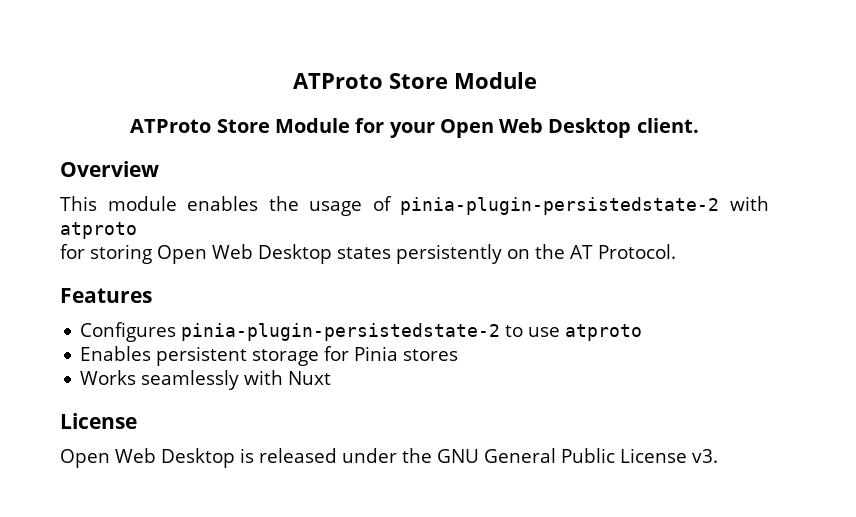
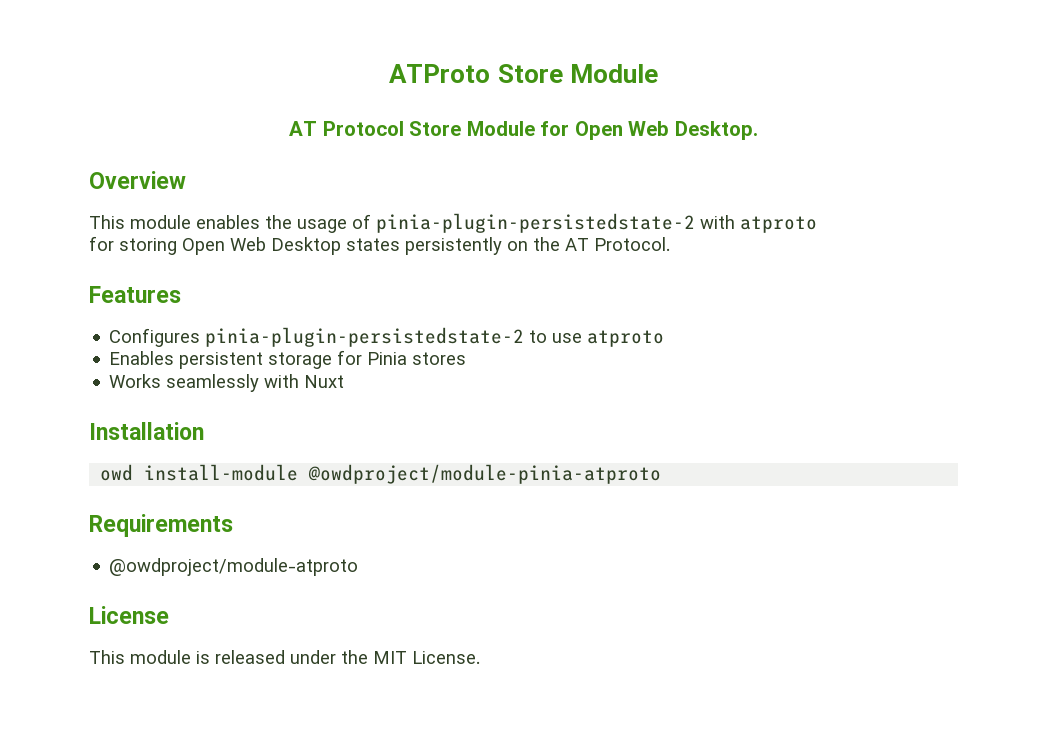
- ATProto Store Module for your Open Web Desktop client.
+ AT Protocol Store Module for Open Web Desktop.
  Works seamlessly with Nuxt
+ Installation
+ owd install-module @owdproject/module-pinia-atproto
+ Requirements
+ @owdproject/module-atproto
  License
- Open Web Desktop is released under the GNU General Public License v3.
+ This module is released under the MIT License.

